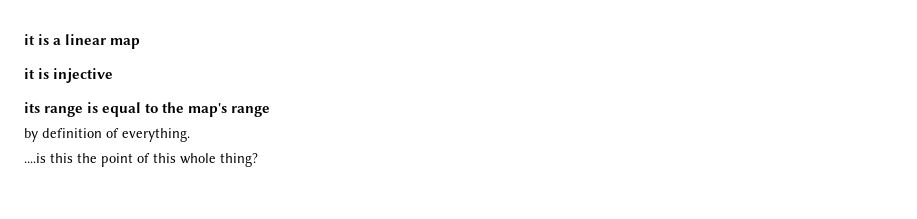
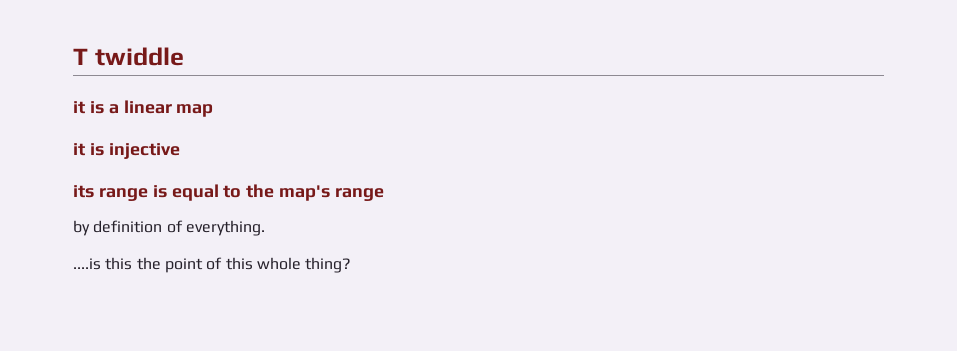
+ T twiddle

